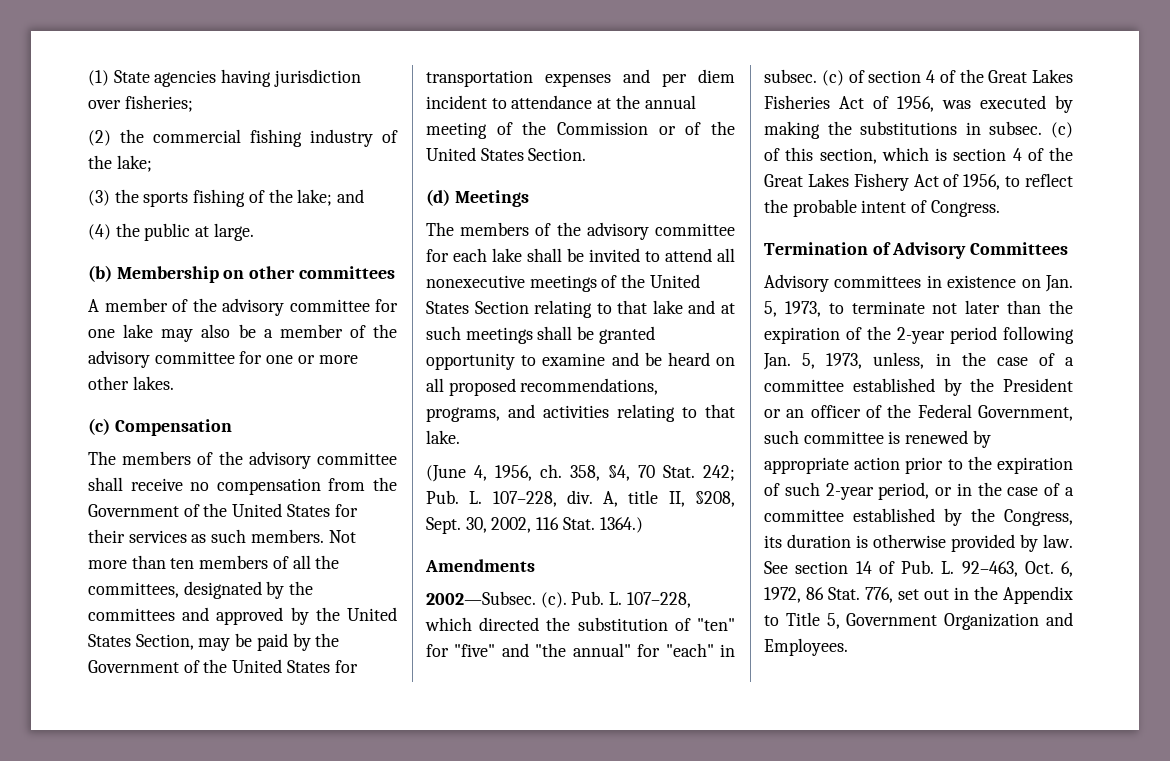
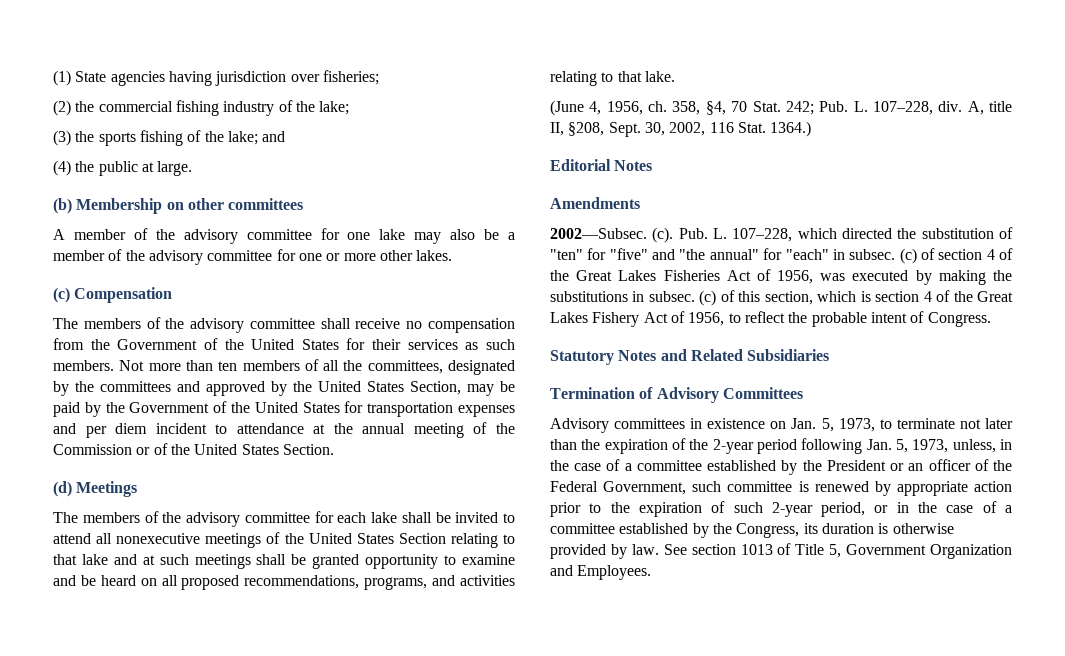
+ Editorial Notes
+ Statutory Notes and Related Subsidiaries
- See section 14 of Pub. L. 92–463, Oct. 6, 1972, 86 Stat. 776, set out in the Appendix to Title 5, Government Organization and Employees.
+ See section 1013 of Title 5, Government Organization and Employees.

